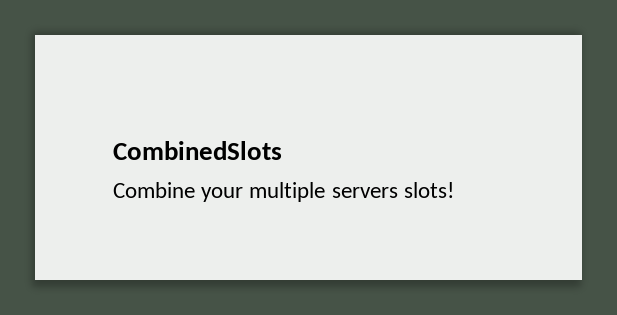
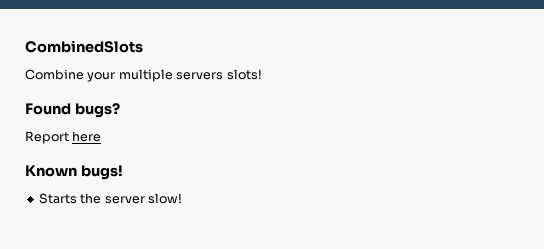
+ Found bugs?
+ Report here
+ Known bugs!
+ Starts the server slow!

